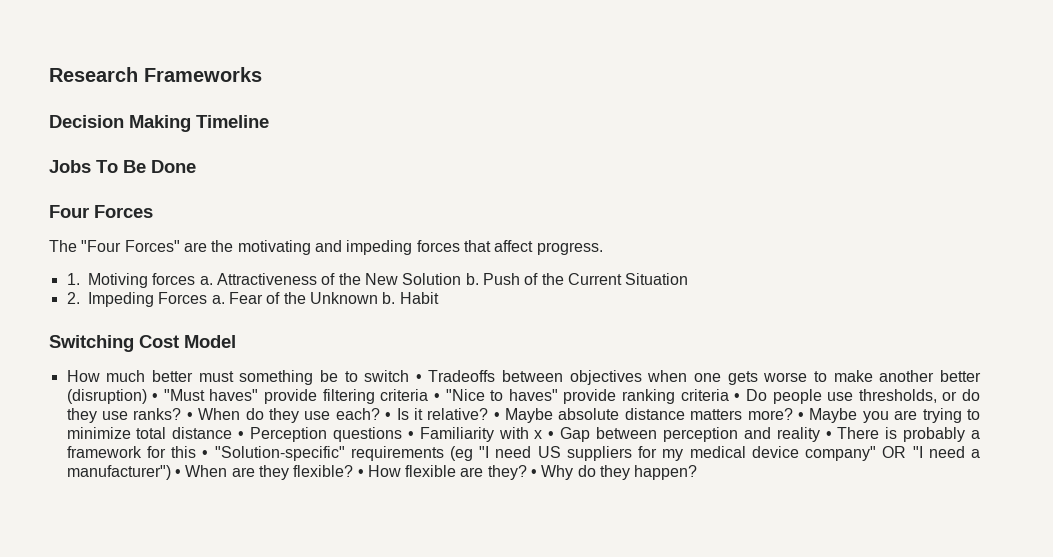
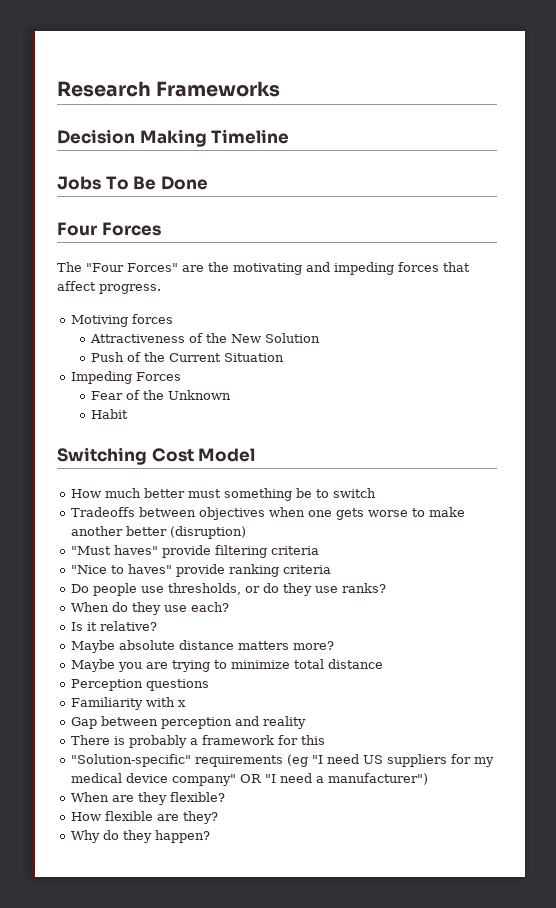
- 1. Motiving forces a. Attractiveness of the New Solution b. Push of the Current Situation
+ Motiving forces
+ Attractiveness of the New Solution
+ Push of the Current Situation
- 2. Impeding Forces a. Fear of the Unknown b. Habit
+ Impeding Forces
+ Fear of the Unknown
+ Habit
- How much better must something be to switch • Tradeoffs between objectives when one gets worse to make another better (disruption) • "Must haves" provide filtering criteria • "Nice to haves" provide ranking criteria • Do people use thresholds, or do they use ranks? • When do they use each? • Is it relative? • Maybe absolute distance matters more? • Maybe you are trying to minimize total distance • Perception questions • Familiarity with x • Gap between perception and reality • There is probably a framework for this • "Solution-specific" requirements (eg "I need US suppliers for my medical device company" OR "I need a manufacturer") • When are they flexible? • How flexible are they? • Why do they happen?
+ How much better must something be to switch
+ Tradeoffs between objectives when one gets worse to make another better (disruption)
+ "Must haves" provide filtering criteria
+ "Nice to haves" provide ranking criteria
+ Do people use thresholds, or do they use ranks?
+ When do they use each?
+ Is it relative?
+ Maybe absolute distance matters more?
+ Maybe you are trying to minimize total distance
+ Perception questions
+ Familiarity with x
+ Gap between perception and reality
+ There is probably a framework for this
+ "Solution-specific" requirements (eg "I need US suppliers for my medical device company" OR "I need a manufacturer")
+ When are they flexible?
+ How flexible are they?
+ Why do they happen?

